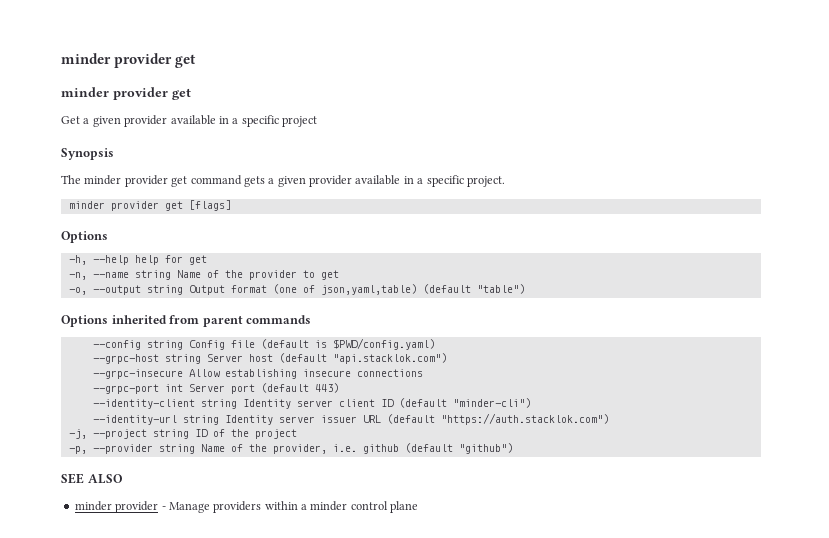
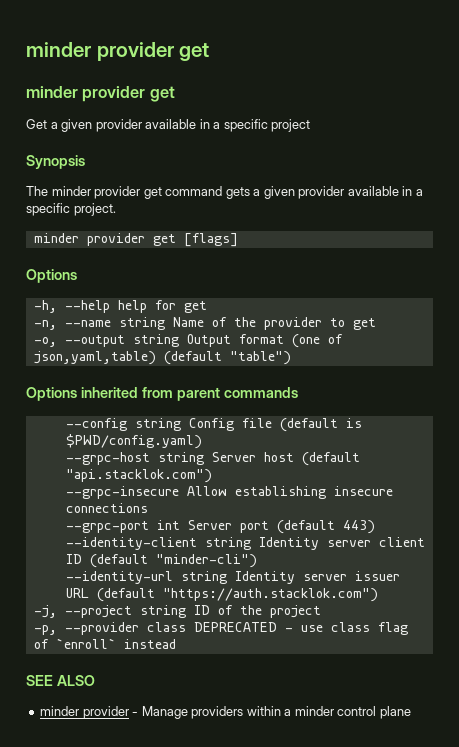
- -p, --provider string Name of the provider, i.e. github (default "github")
+ -p, --provider class DEPRECATED - use class flag of `enroll` instead

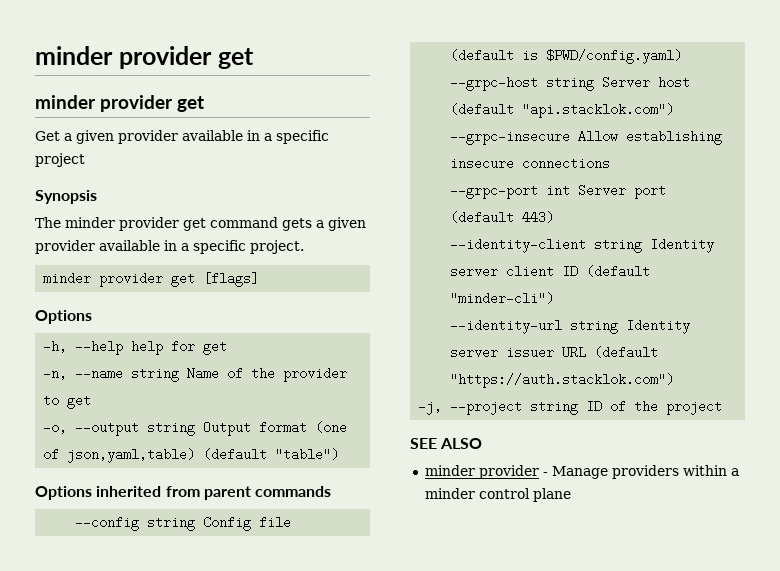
- -p, --provider class DEPRECATED - use class flag of `enroll` instead

